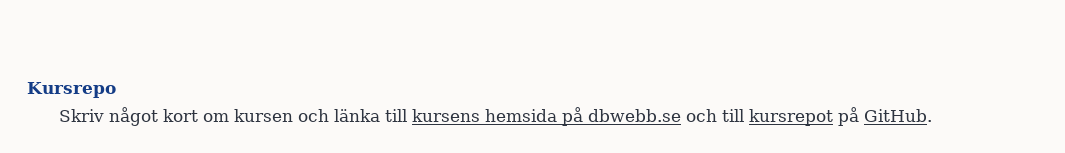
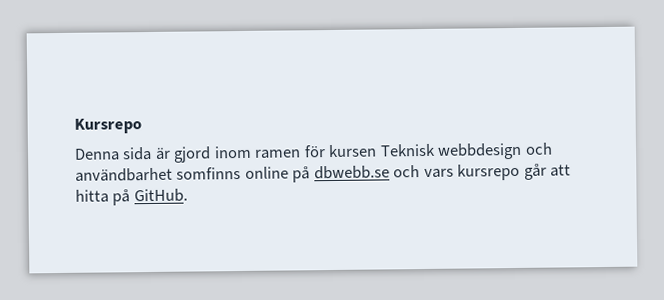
- Skriv något kort om kursen och länka till kursens hemsida på dbwebb.se och till kursrepot på GitHub.
+ Denna sida är gjord inom ramen för kursen Teknisk webbdesign och användbarhet somfinns online på dbwebb.se och vars kursrepo går att hitta på GitHub.

